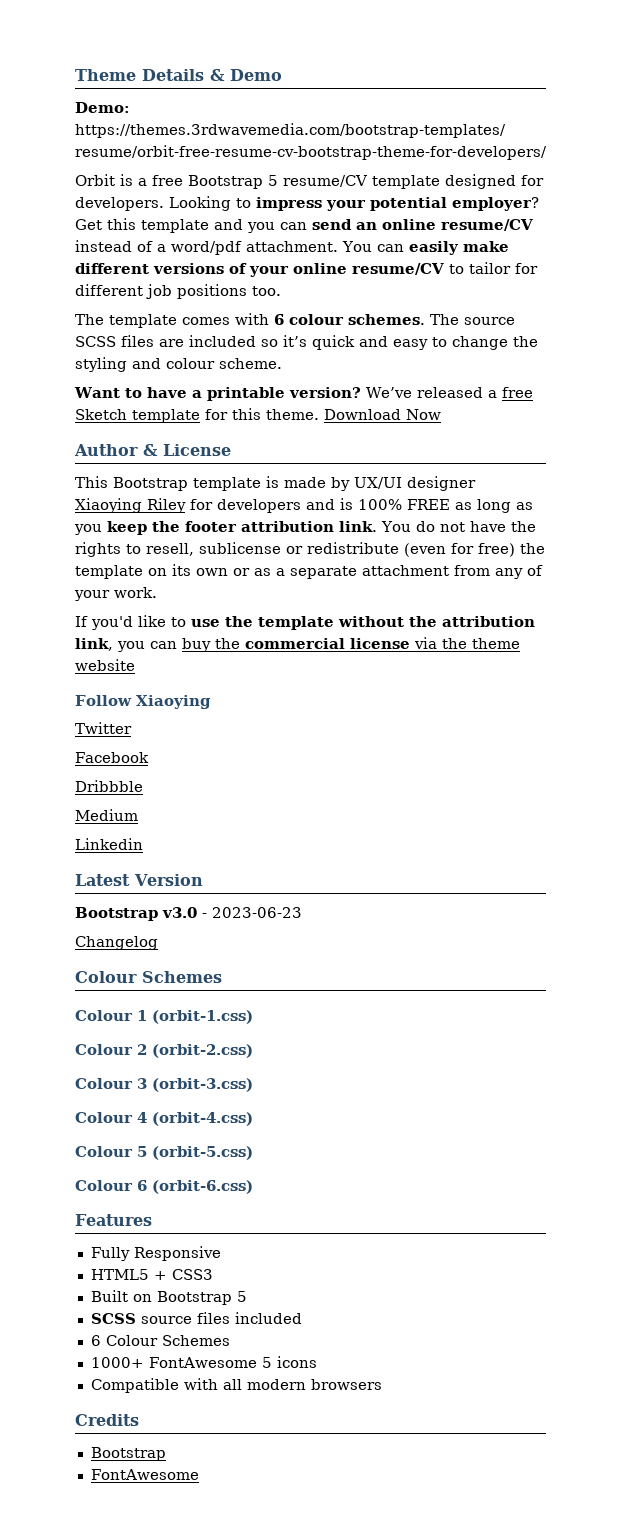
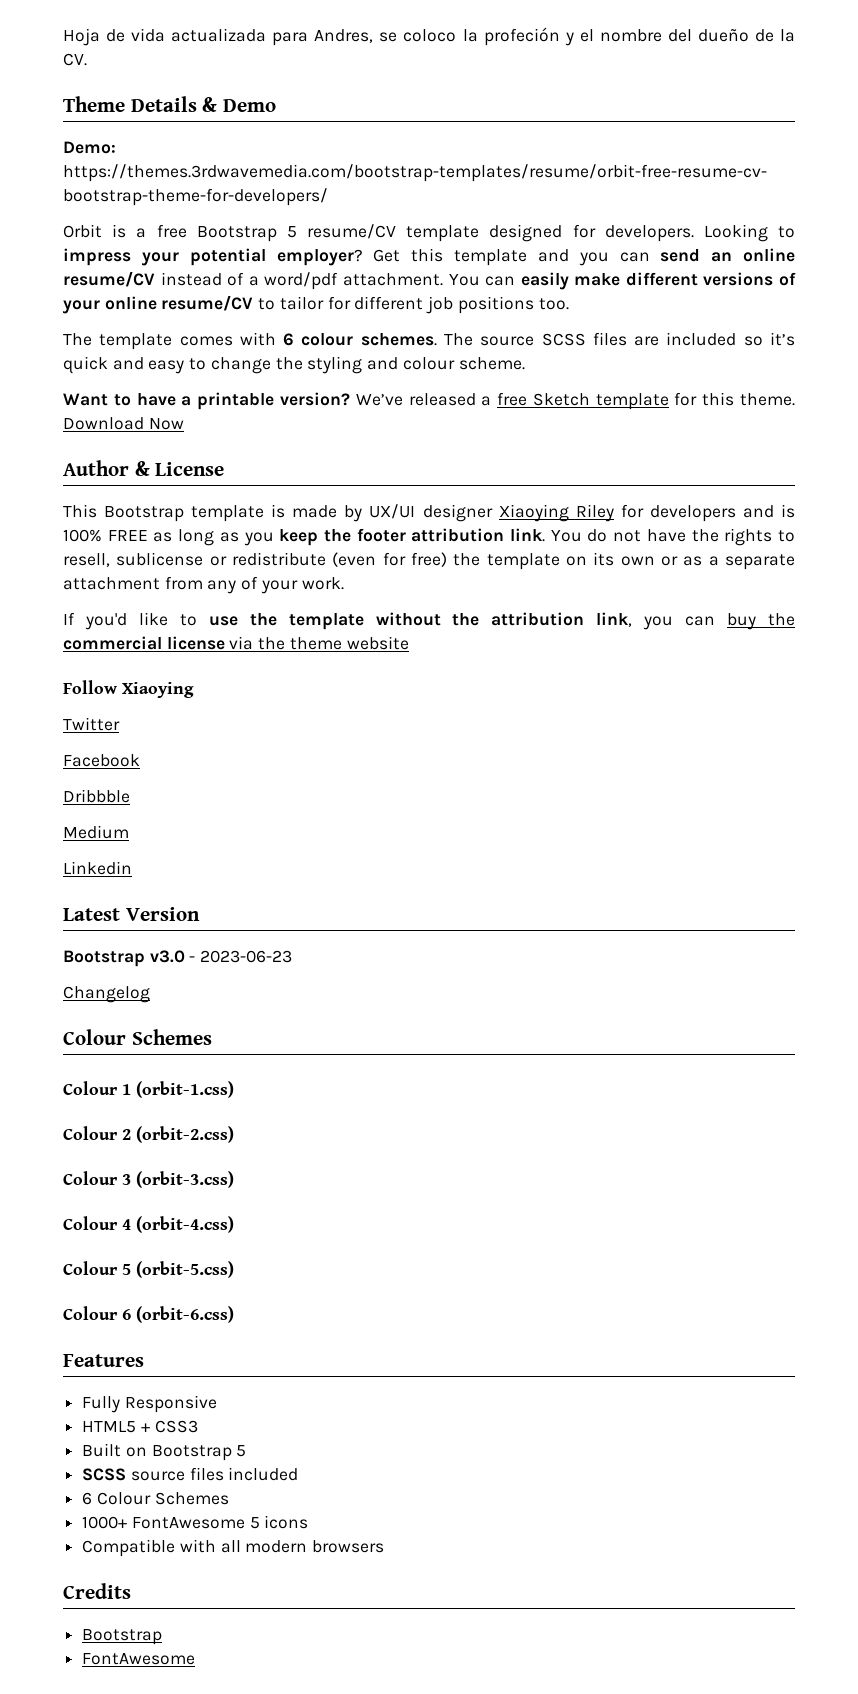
+ Hoja de vida actualizada para Andres, se coloco la profeción y el nombre del dueño de la CV.

